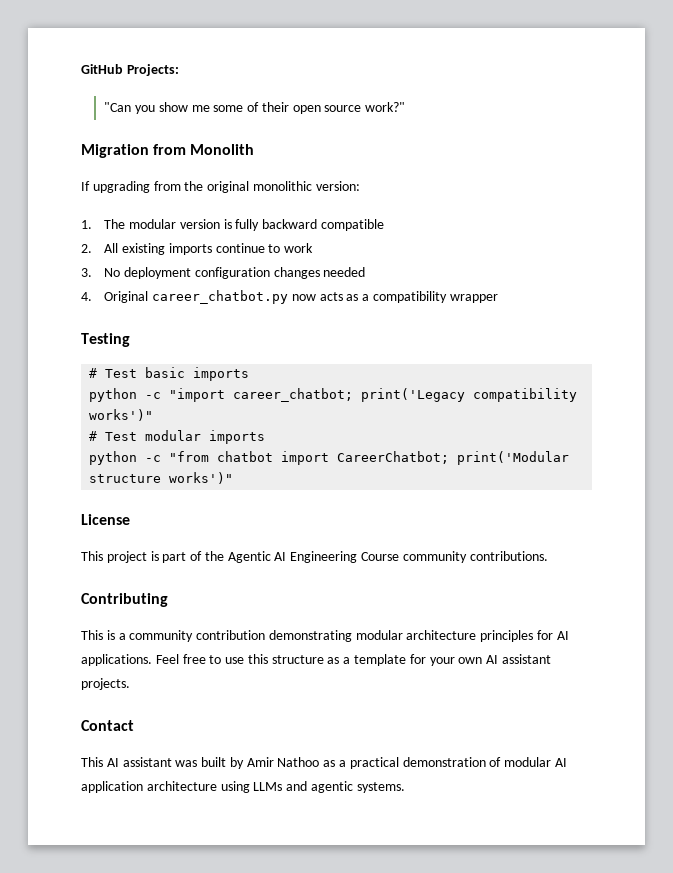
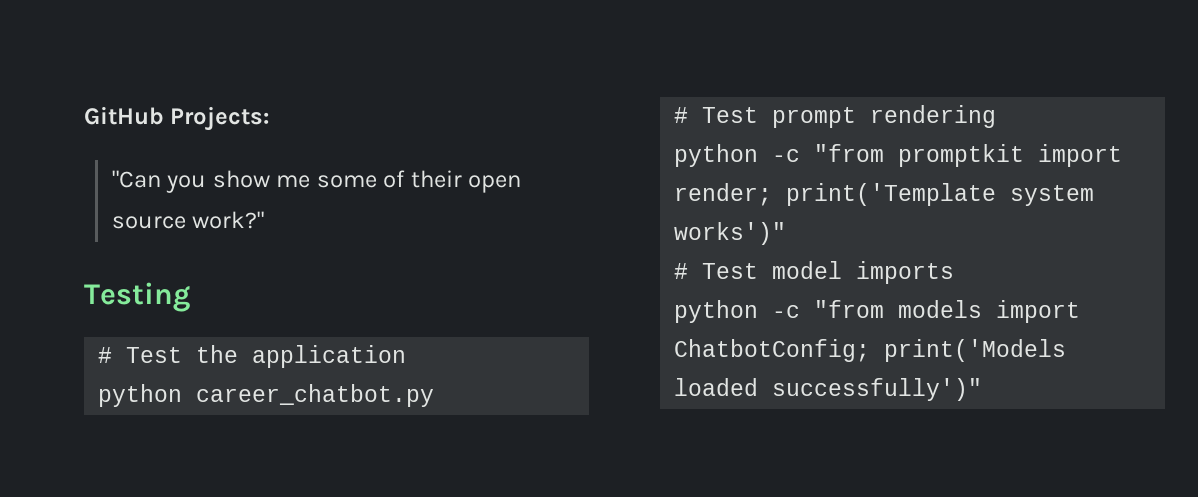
- Migration from Monolith
- If upgrading from the original monolithic version:
- 1. The modular version is fully backward compatible
- 2. All existing imports continue to work
- 3. No deployment configuration changes needed
- 4. Original career_chatbot.py now acts as a compatibility wrapper
  Testing
- # Test basic imports
- python -c "import career_chatbot; print('Legacy compatibility works')"
+ # Test the application
+ python career_chatbot.py
+ # Test prompt rendering
+ python -c "from promptkit import render; print('Template system works')"
- # Test modular imports
+ # Test model imports
- python -c "from chatbot import CareerChatbot; print('Modular structure works')"
- License
- This project is part of the Agentic AI Engineering Course community contributions.
- Contributing
- This is a community contribution demonstrating modular architecture principles for AI applications. Feel free to use this structure as a template for your own AI assistant projects.
- Contact
- This AI assistant was built by Amir Nathoo as a practical demonstration of modular AI application architecture using LLMs and agentic systems.
+ python -c "from models import ChatbotConfig; print('Models loaded successfully')"

